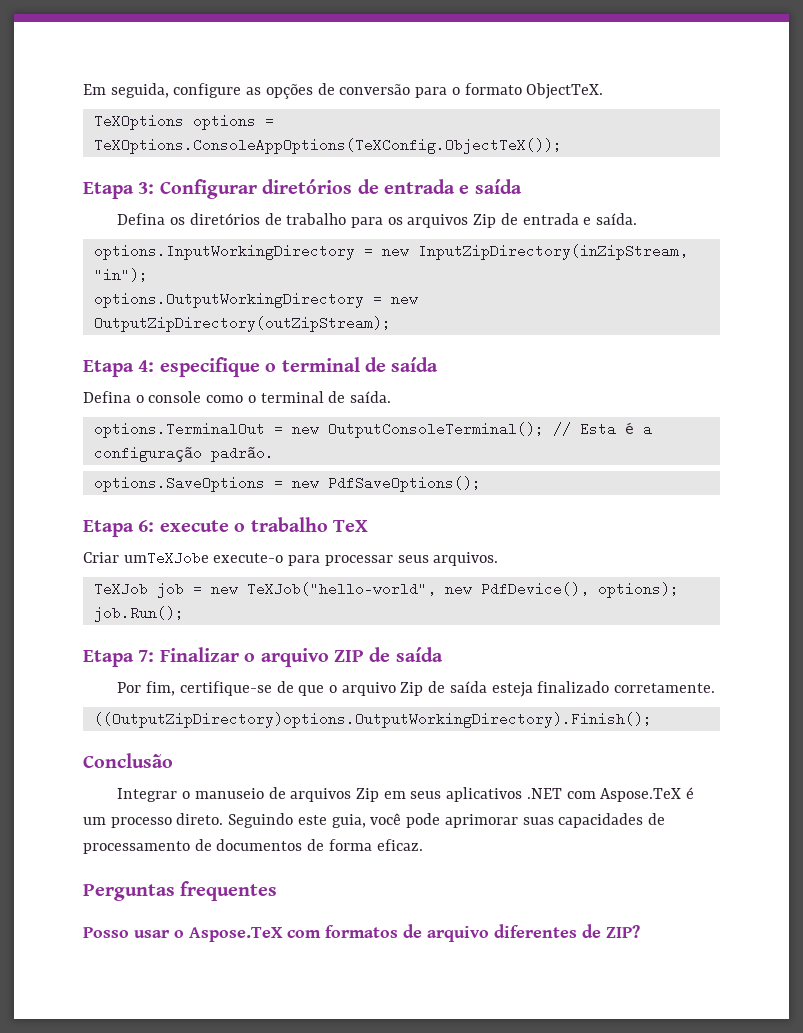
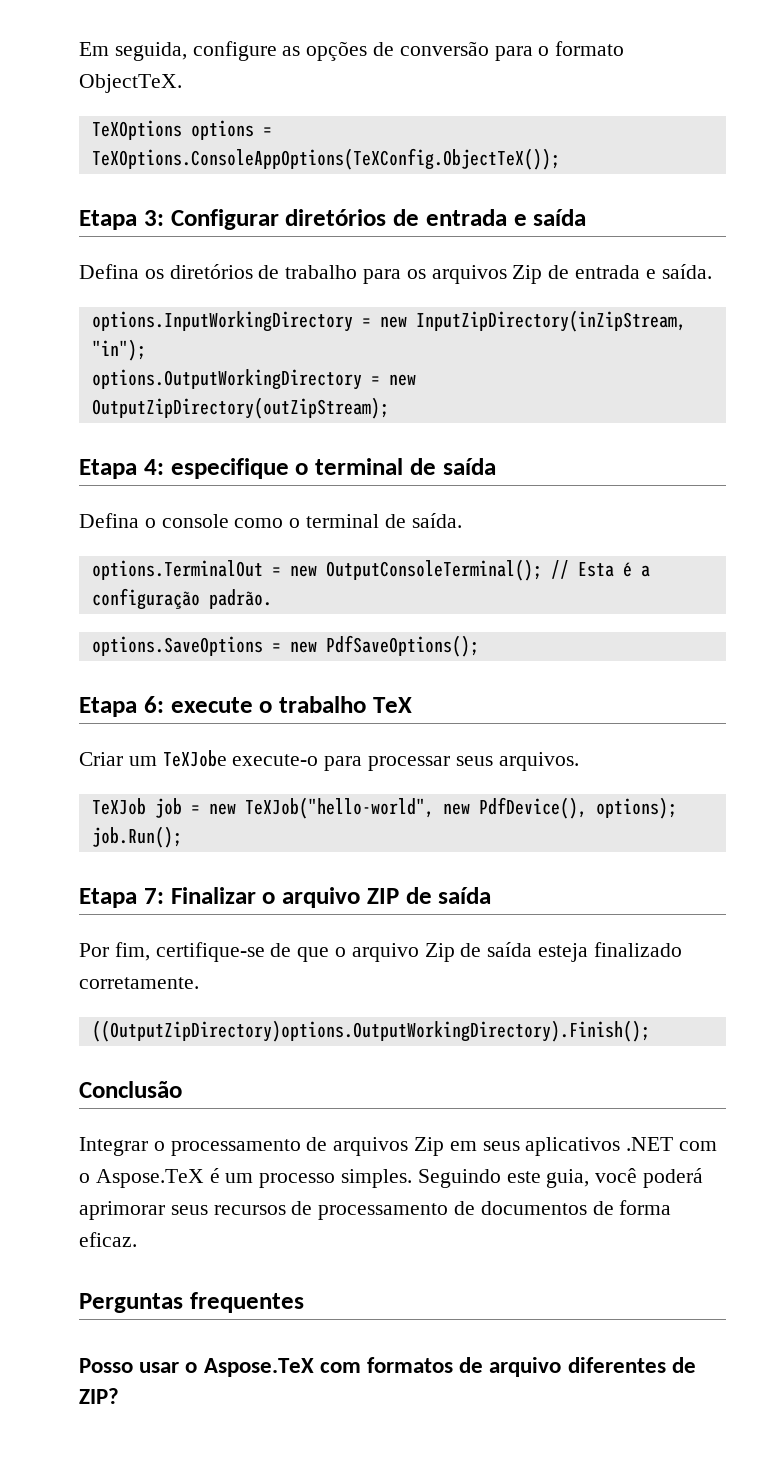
- Criar umTeXJobe execute-o para processar seus arquivos.
+ Criar um TeXJobe execute-o para processar seus arquivos.
- Integrar o manuseio de arquivos Zip em seus aplicativos .NET com Aspose.TeX é um processo direto.
+ Integrar o processamento de arquivos Zip em seus aplicativos .NET com o Aspose.TeX é um processo simples.
- Seguindo este guia, você pode aprimorar suas capacidades de processamento de documentos de forma eficaz.
+ Seguindo este guia, você poderá aprimorar seus recursos de processamento de documentos de forma eficaz.

